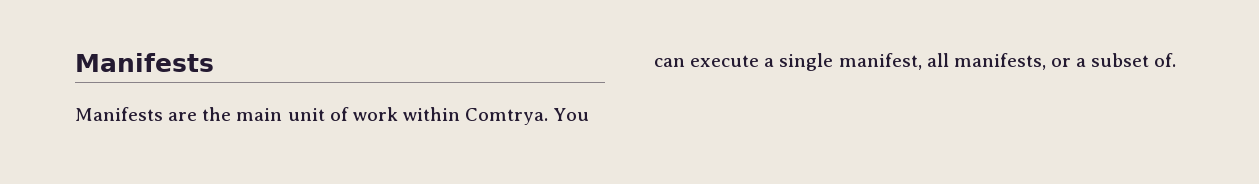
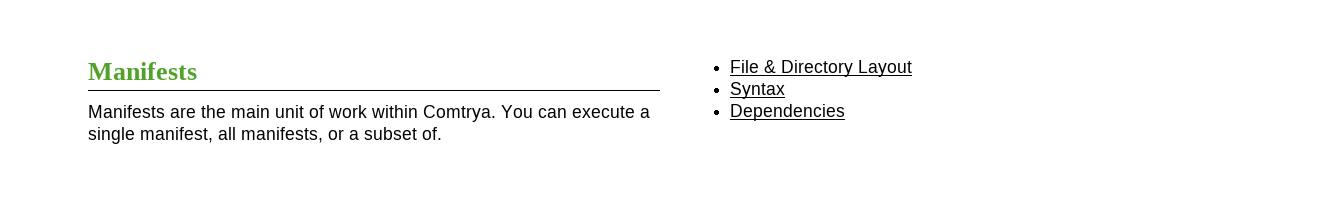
+ File & Directory Layout
+ Syntax
+ Dependencies

